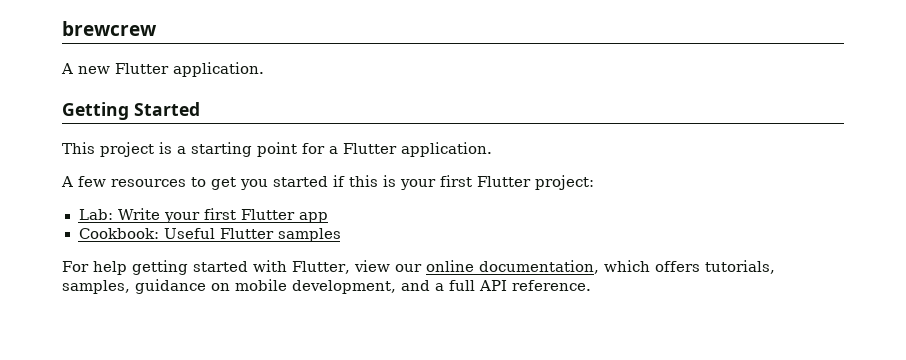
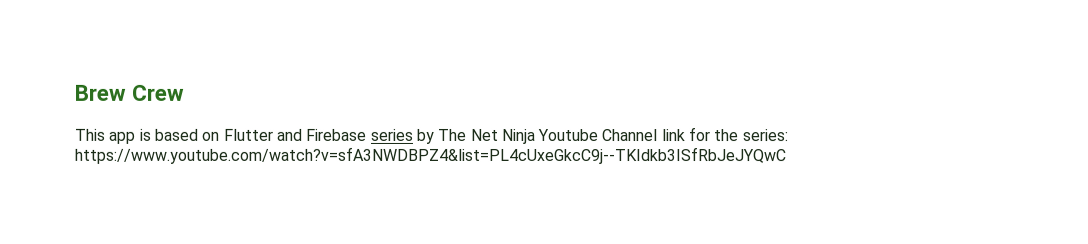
- brewcrew
- A new Flutter application.
- Getting Started
- This project is a starting point for a Flutter application.
- A few resources to get you started if this is your first Flutter project:
- Lab: Write your first Flutter app
- Cookbook: Useful Flutter samples
- For help getting started with Flutter, view our online documentation, which offers tutorials, samples, guidance on mobile development, and a full API reference.
+ Brew Crew
+ This app is based on Flutter and Firebase series by The Net Ninja Youtube Channel link for the series: https://www.youtube.com/watch?v=sfA3NWDBPZ4&list=PL4cUxeGkcC9j--TKIdkb3ISfRbJeJYQwC

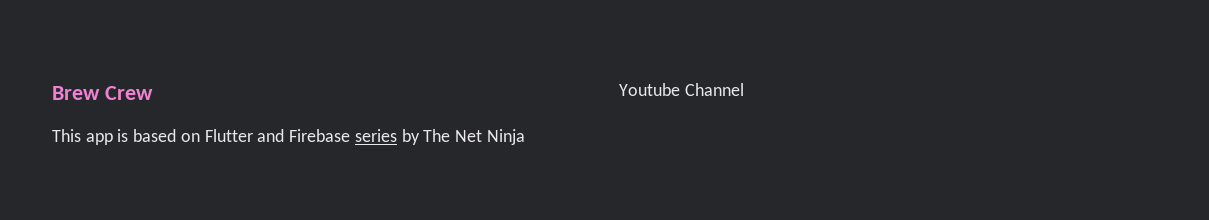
- This app is based on Flutter and Firebase series by The Net Ninja Youtube Channel link for the series: https://www.youtube.com/watch?v=sfA3NWDBPZ4&list=PL4cUxeGkcC9j--TKIdkb3ISfRbJeJYQwC
+ This app is based on Flutter and Firebase series by The Net Ninja Youtube Channel

